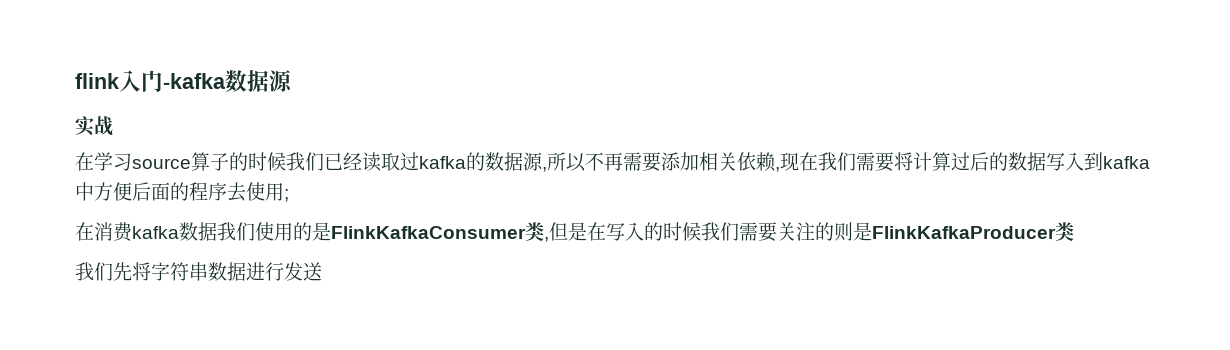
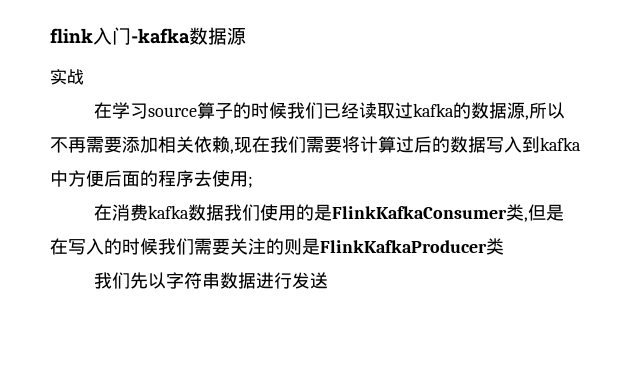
- 我们先将字符串数据进行发送
+ 我们先以字符串数据进行发送

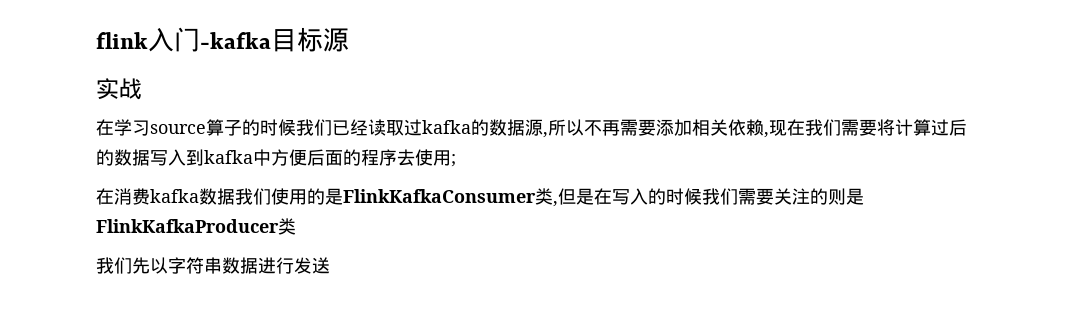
- flink入门-kafka数据源
+ flink入门-kafka目标源

